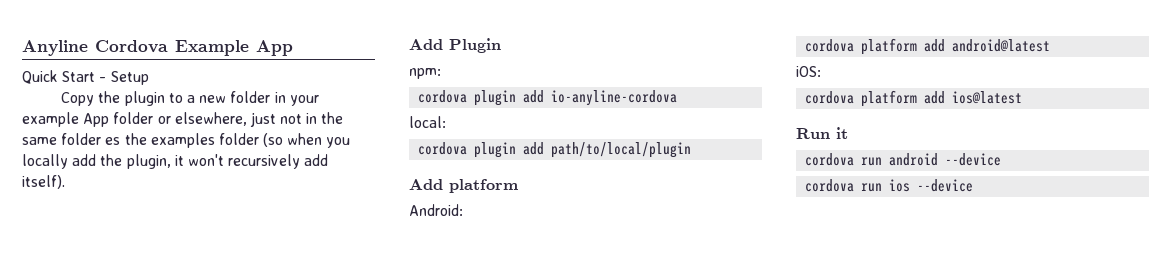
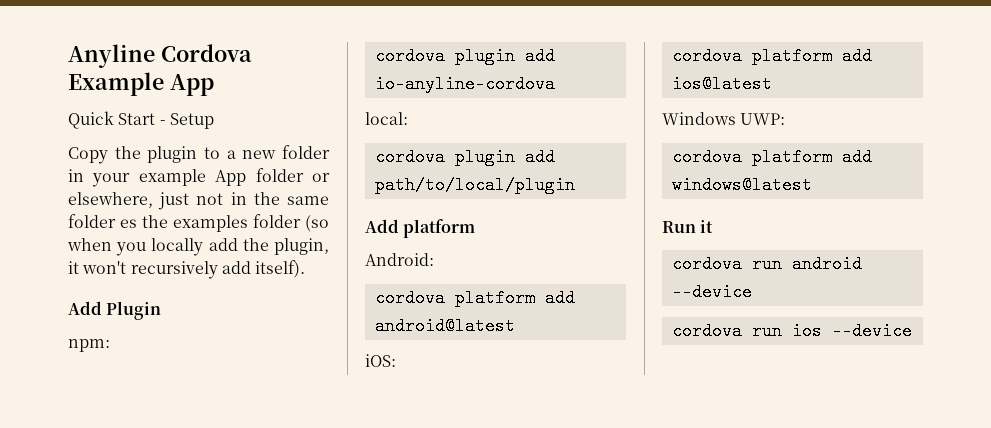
+ Windows UWP:
+ cordova platform add windows@latest

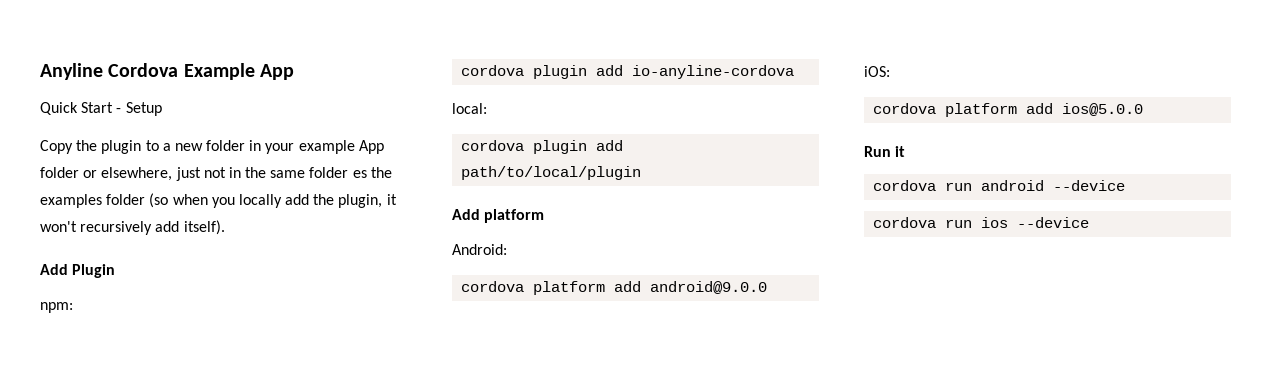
- cordova platform add android@latest
+ cordova platform add android@9.0.0
- cordova platform add ios@latest
- Windows UWP:
- cordova platform add windows@latest
+ cordova platform add ios@5.0.0

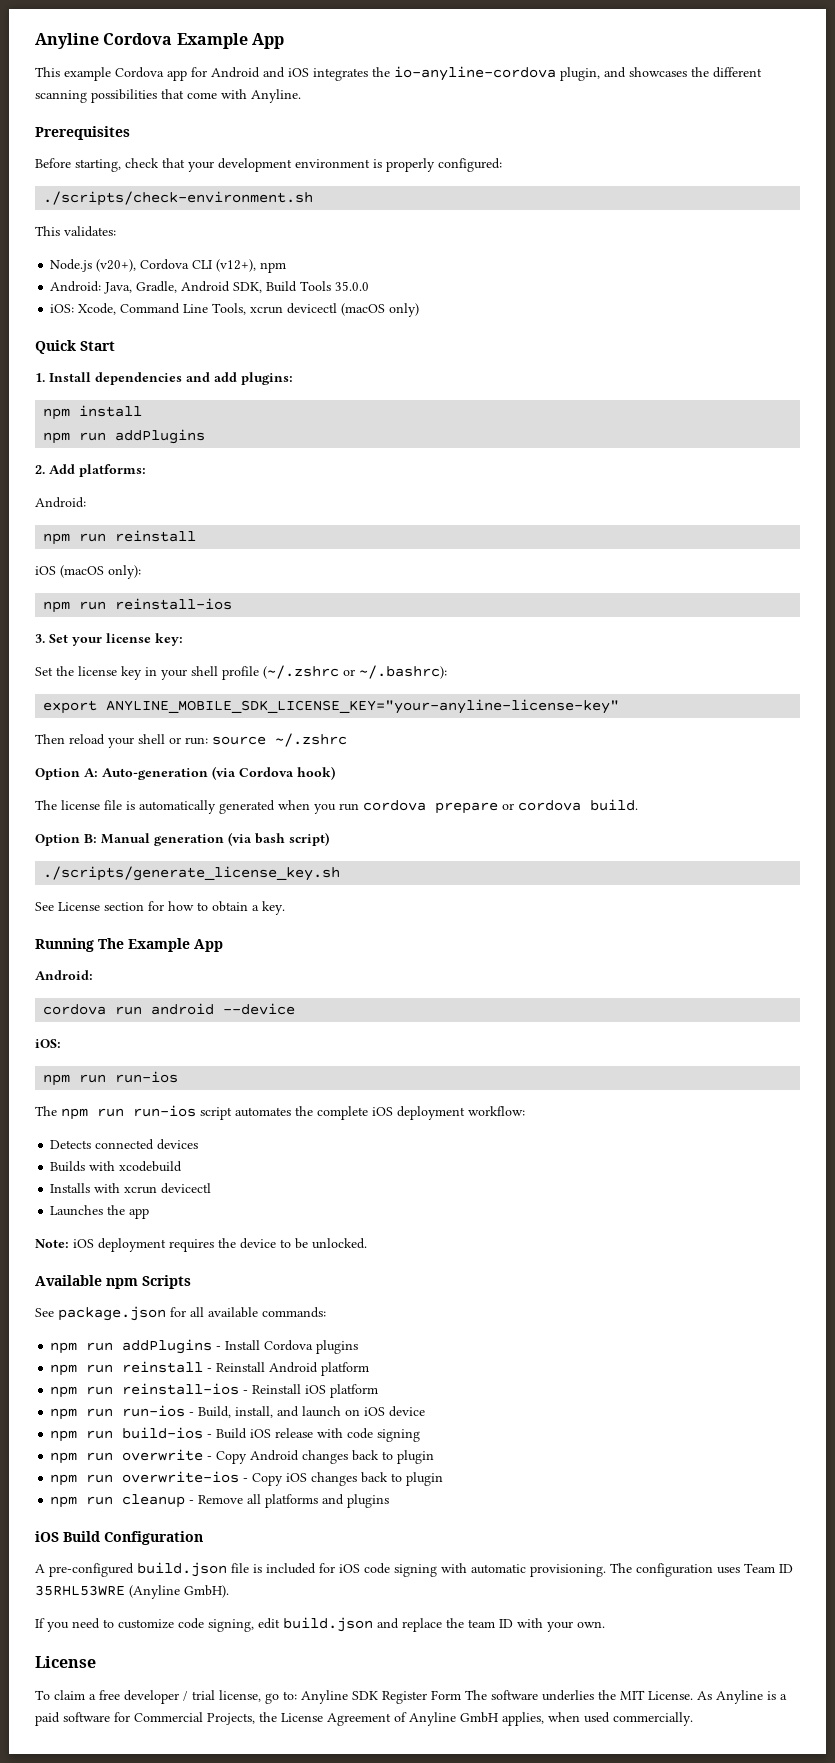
- Quick Start - Setup
- Copy the plugin to a new folder in your example App folder or elsewhere, just not in the same folder es the examples folder (so when you locally add the plugin, it won't recursively add itself).
- Add Plugin
- npm:
- cordova plugin add io-anyline-cordova
- local:
- cordova plugin add path/to/local/plugin
- Add platform
+ This example Cordova app for Android and iOS integrates the io-anyline-cordova plugin, and showcases the different scanning possibilities that come with Anyline.
+ Prerequisites
+ Before starting, check that your development environment is properly configured:
+ ./scripts/check-environment.sh
+ This validates:
+ Node.js (v20+), Cordova CLI (v12+), npm
+ Android: Java, Gradle, Android SDK, Build Tools 35.0.0
+ iOS: Xcode, Command Line Tools, xcrun devicectl (macOS only)
+ Quick Start
+ 1. Install dependencies and add plugins:
+ npm install
+ npm run addPlugins
+ 2. Add platforms:
  Android:
- cordova platform add android@9.0.0
+ npm run reinstall
+ iOS (macOS only):
+ npm run reinstall-ios
+ 3. Set your license key:
+ Set the license key in your shell profile (~/.zshrc or ~/.bashrc):
+ export ANYLINE_MOBILE_SDK_LICENSE_KEY="your-anyline-license-key"
+ Then reload your shell or run: source ~/.zshrc
+ Option A: Auto-generation (via Cordova hook)
+ The license file is automatically generated when you run cordova prepare or cordova build.
+ Option B: Manual generation (via bash script)
+ ./scripts/generate_license_key.sh
+ See License section for how to obtain a key.
+ Running The Example App
+ Android:
+ cordova run android --device
  iOS:
- cordova platform add ios@5.0.0
- Run it
- cordova run android --device
- cordova run ios --device
+ npm run run-ios
+ The npm run run-ios script automates the complete iOS deployment workflow:
+ Detects connected devices
+ Builds with xcodebuild
+ Installs with xcrun devicectl
+ Launches the app
+ Note: iOS deployment requires the device to be unlocked.
+ Available npm Scripts
+ See package.json for all available commands:
+ npm run addPlugins - Install Cordova plugins
+ npm run reinstall - Reinstall Android platform
+ npm run reinstall-ios - Reinstall iOS platform
+ npm run run-ios - Build, install, and launch on iOS device
+ npm run build-ios - Build iOS release with code signing
+ npm run overwrite - Copy Android changes back to plugin
+ npm run overwrite-ios - Copy iOS changes back to plugin
+ npm run cleanup - Remove all platforms and plugins
+ iOS Build Configuration
+ A pre-configured build.json file is included for iOS code signing with automatic provisioning. The configuration uses Team ID 35RHL53WRE (Anyline GmbH).
+ If you need to customize code signing, edit build.json and replace the team ID with your own.
+ License
+ To claim a free developer / trial license, go to: Anyline SDK Register Form The software underlies the MIT License. As Anyline is a paid software for Commercial Projects, the License Agreement of Anyline GmbH applies, when used commercially.

